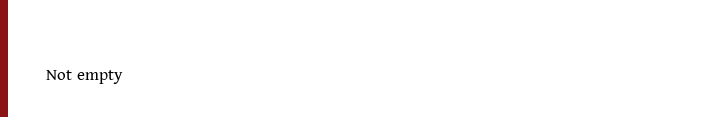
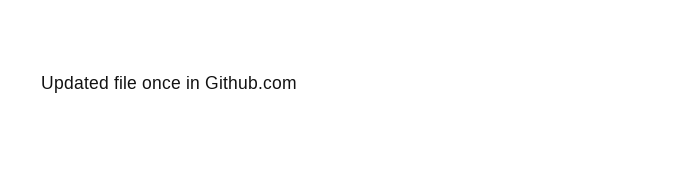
- Not empty
+ Updated file once in Github.com

